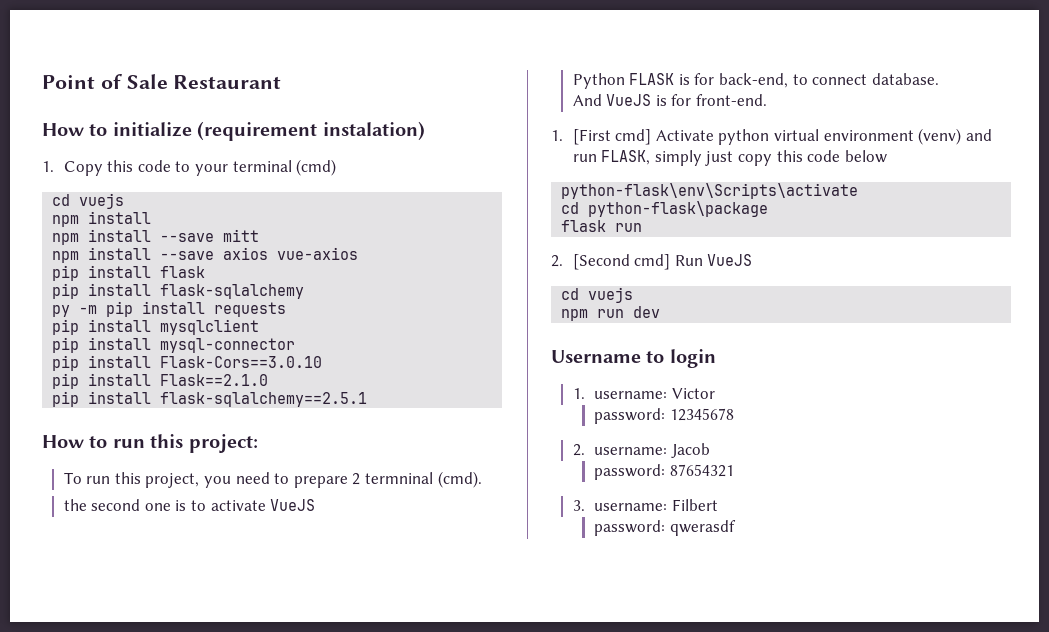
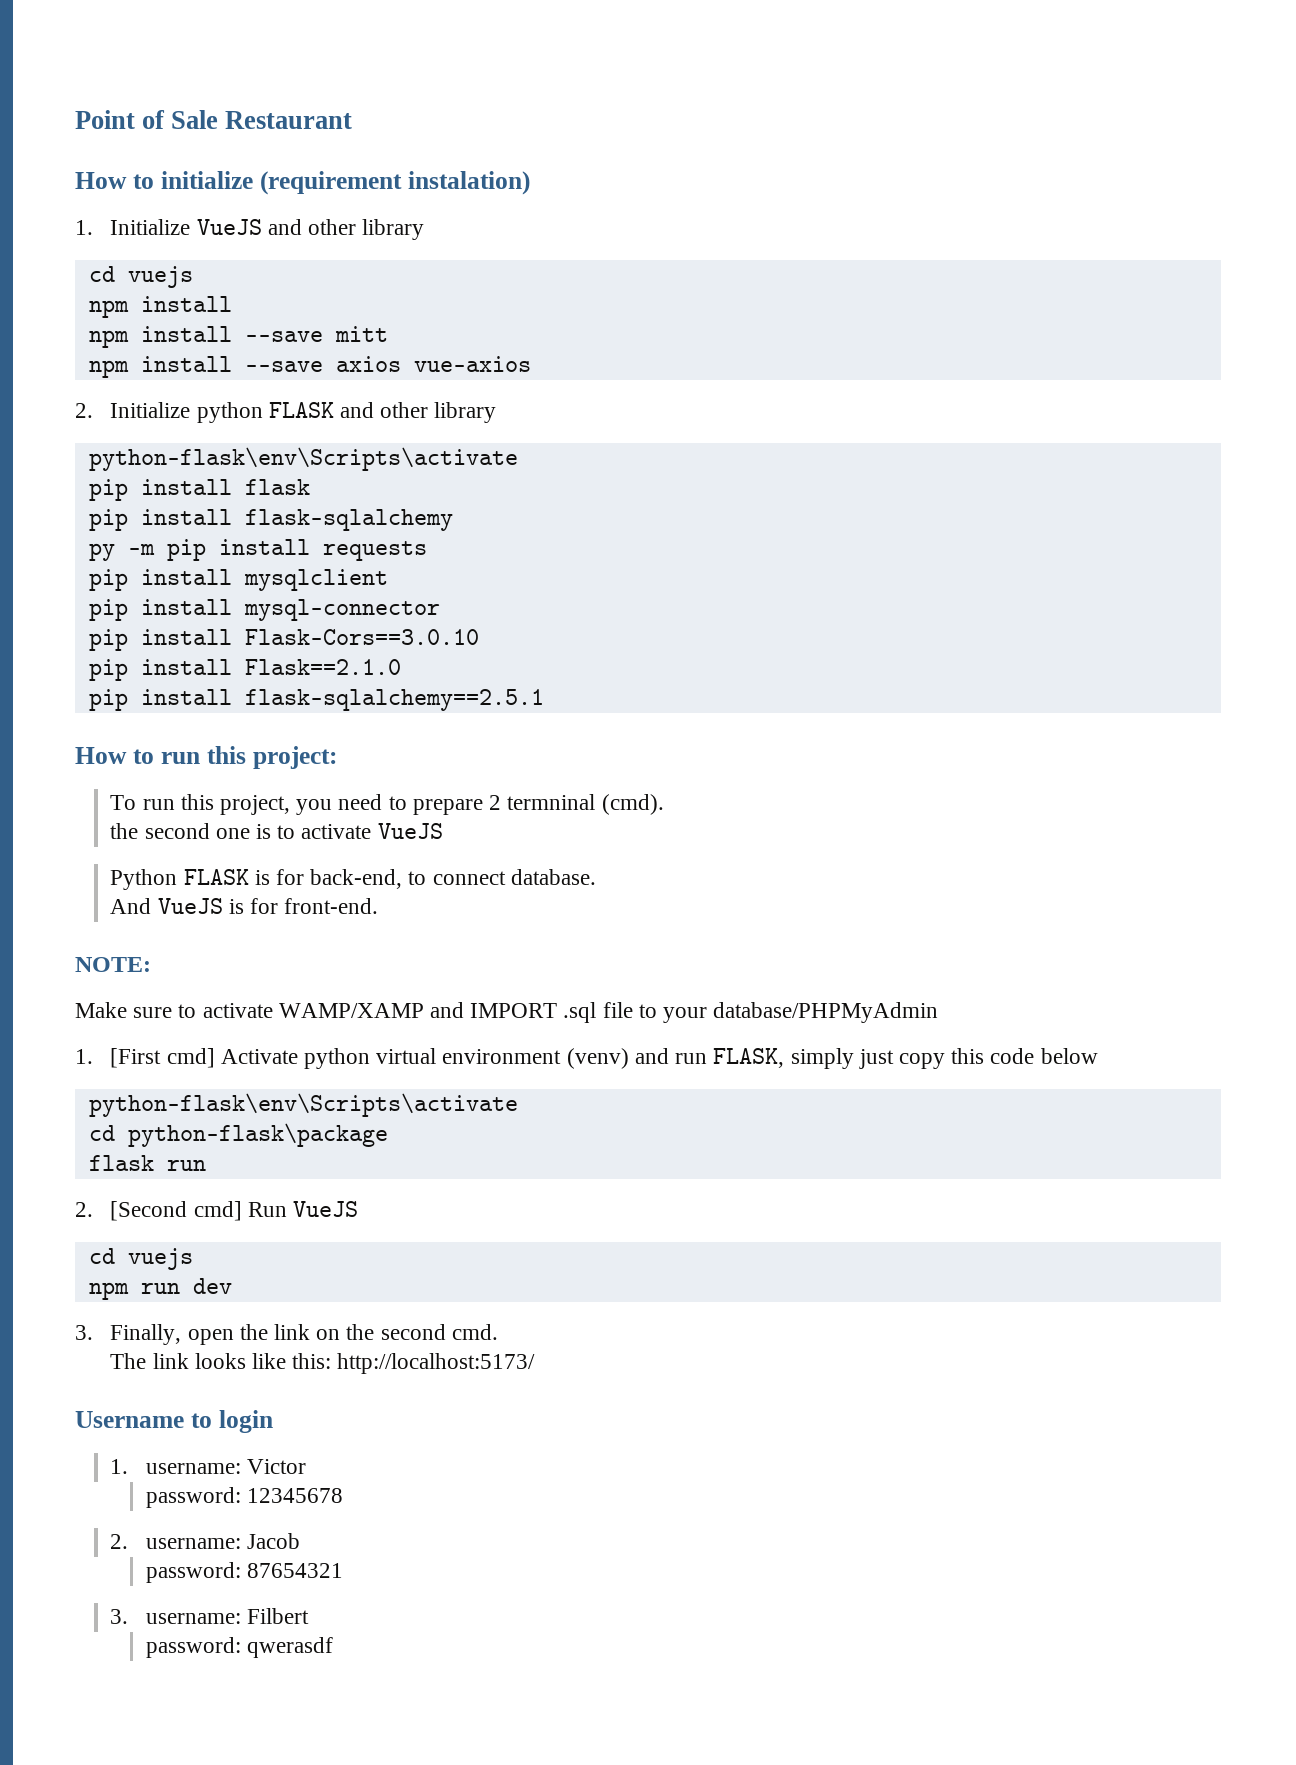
- 1. Copy this code to your terminal (cmd)
+ 1. Initialize VueJS and other library
+ 2. Initialize python FLASK and other library
+ python-flask\env\Scripts\activate
+ NOTE:
+ Make sure to activate WAMP/XAMP and IMPORT .sql file to your database/PHPMyAdmin
+ 3. Finally, open the link on the second cmd.
+ The link looks like this: http://localhost:5173/

